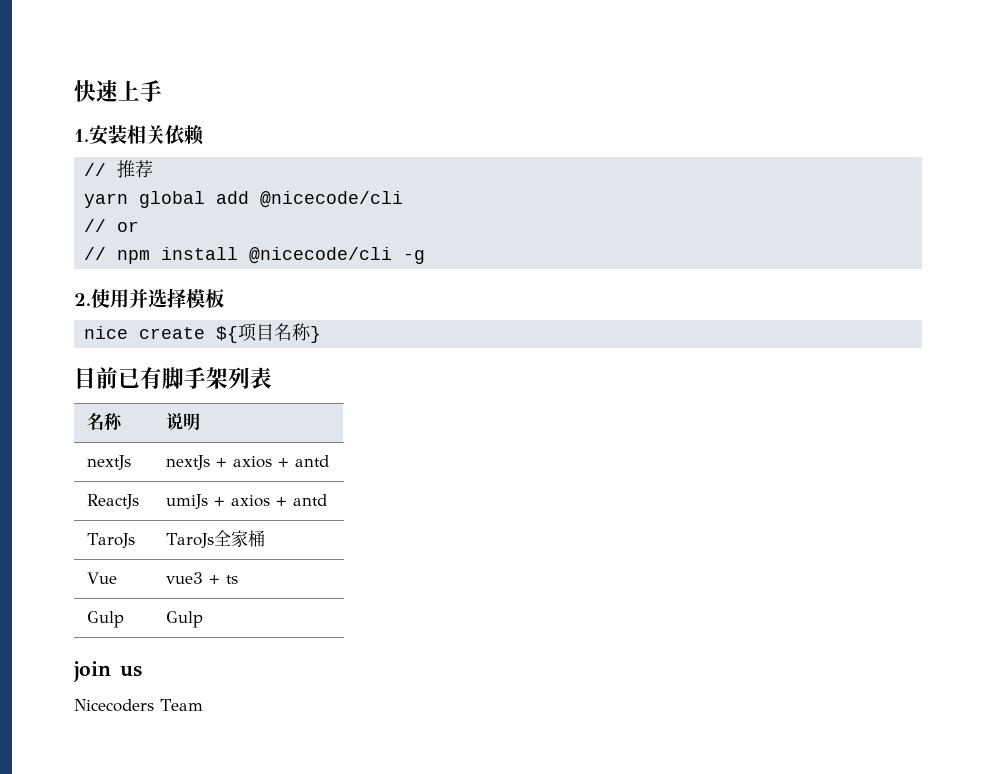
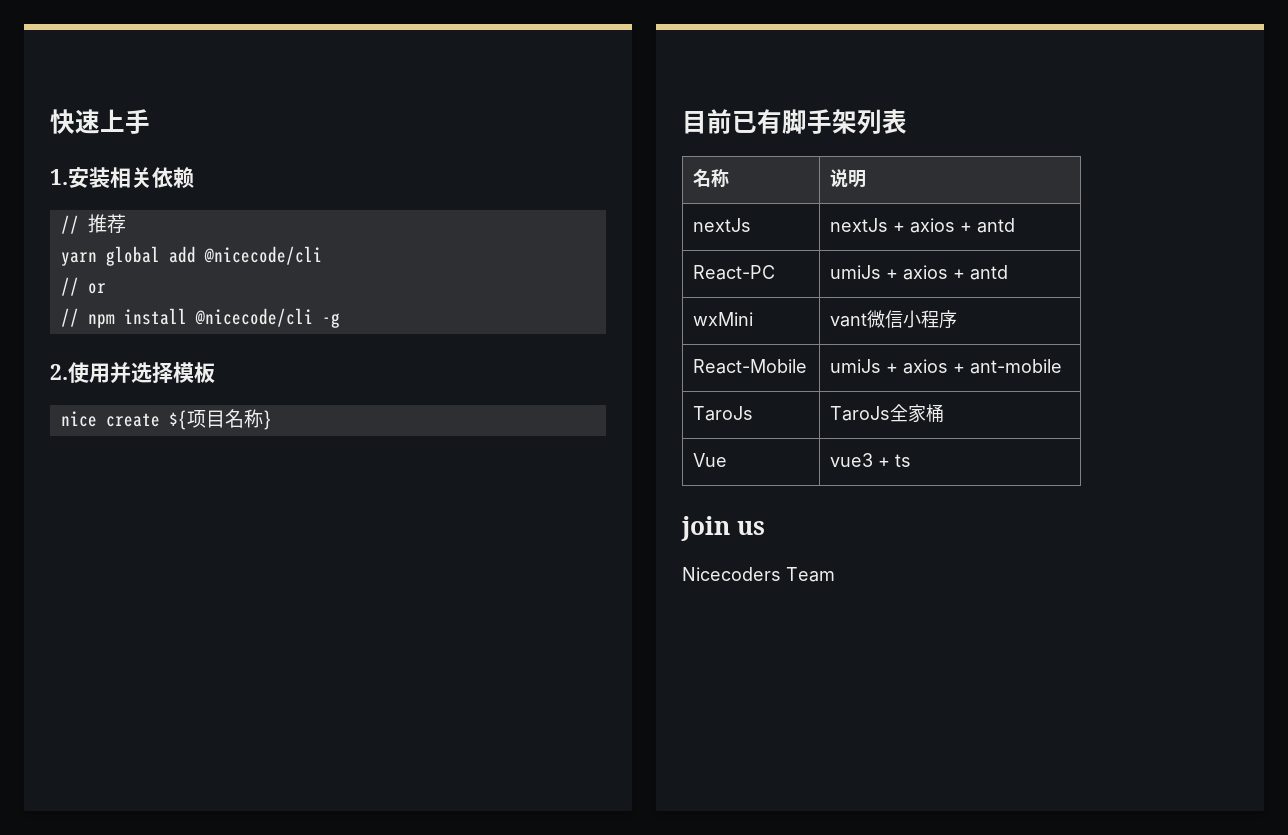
- ReactJs | umiJs + axios + antd
+ React-PC | umiJs + axios + antd
+ wxMini | vant微信小程序
+ React-Mobile | umiJs + axios + ant-mobile
- Gulp | Gulp

